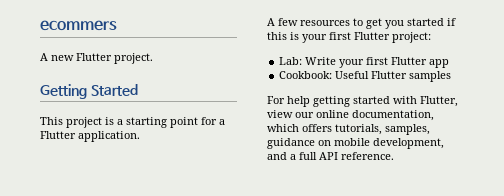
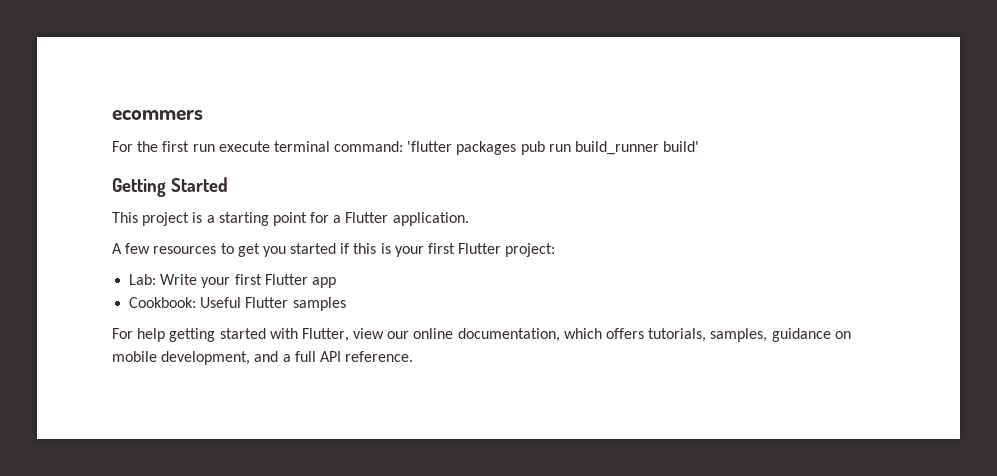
- A new Flutter project.
+ For the first run execute terminal command: 'flutter packages pub run build_runner build'

